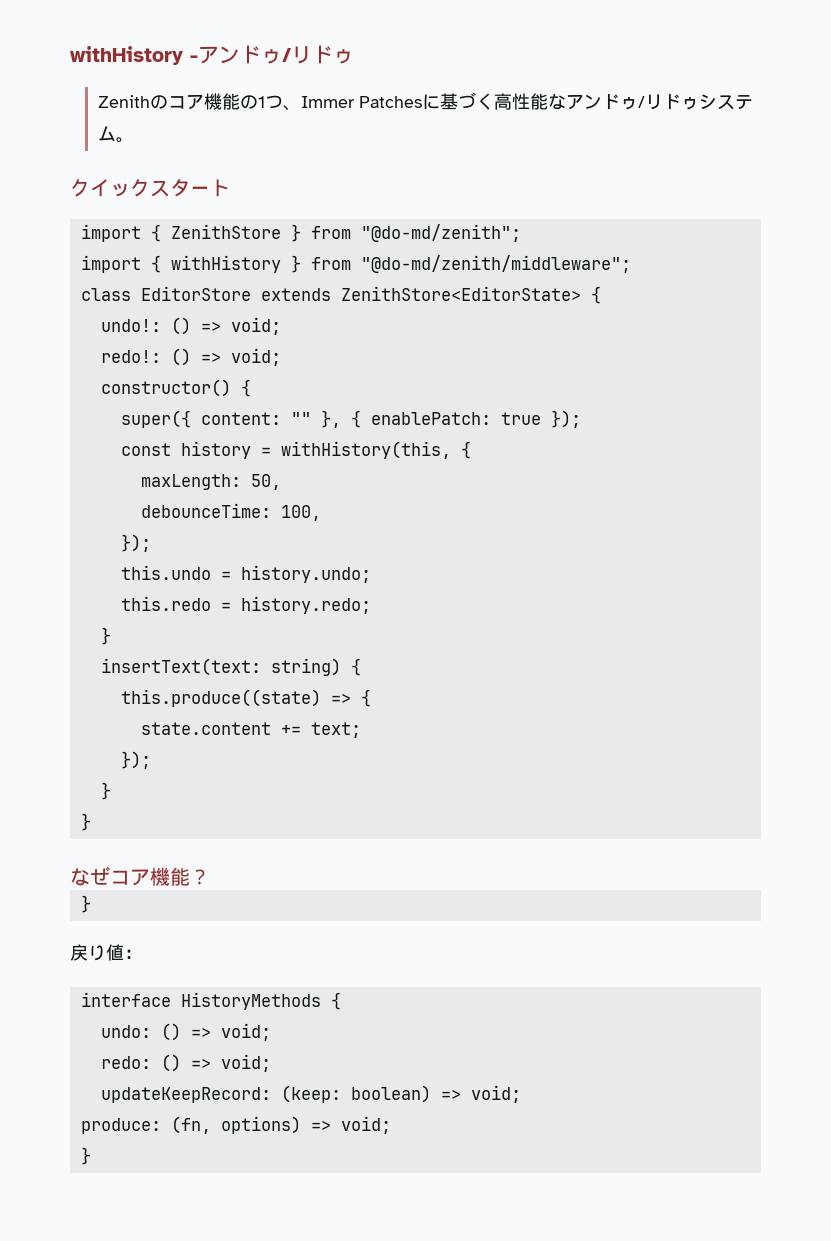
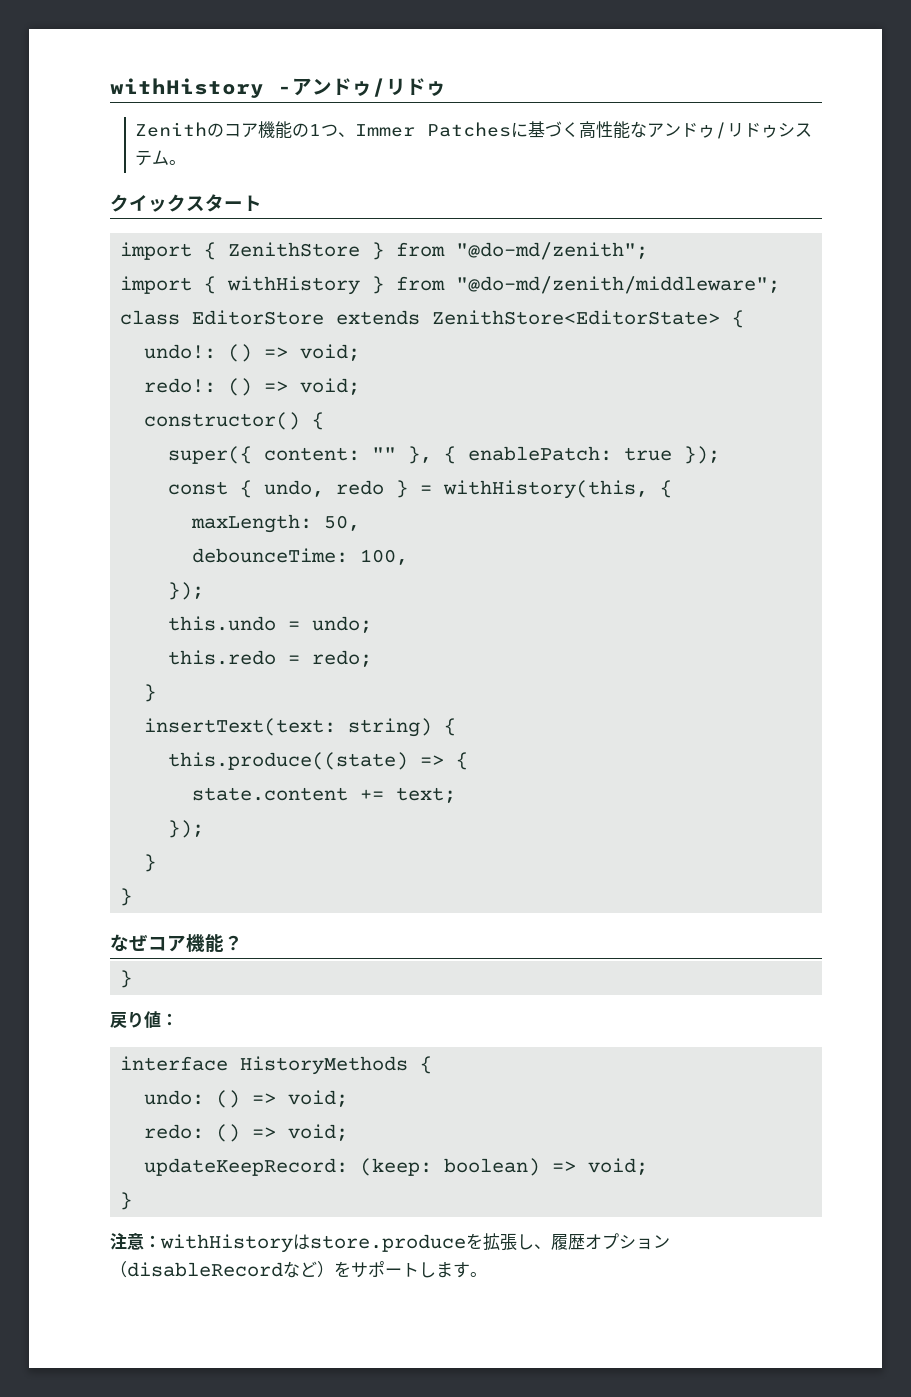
- const history = withHistory(this, {
+ const { undo, redo } = withHistory(this, {
- this.undo = history.undo;
+ this.undo = undo;
- this.redo = history.redo;
+ this.redo = redo;
  updateKeepRecord: (keep: boolean) => void;
- produce: (fn, options) => void;
  }
+ 注意：withHistoryはstore.produceを拡張し、履歴オプション（disableRecordなど）をサポートします。

